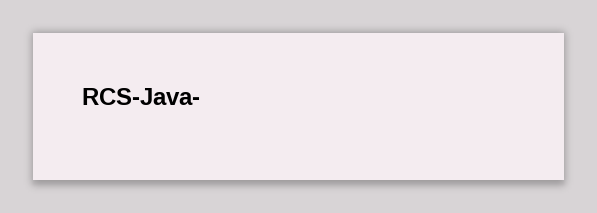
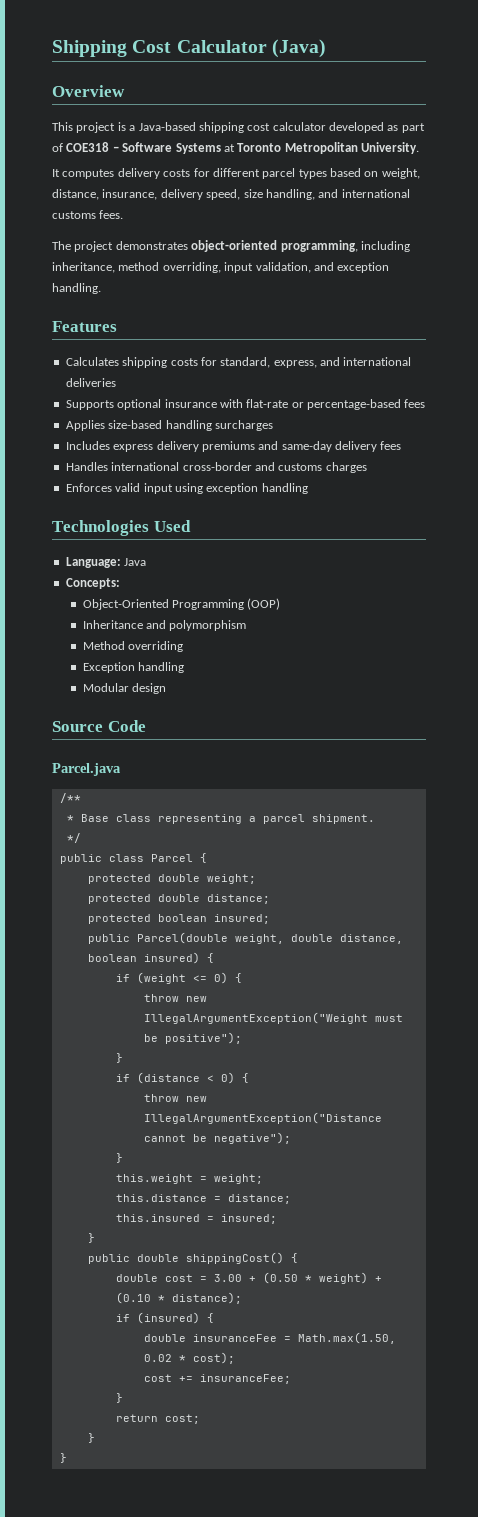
- RCS-Java-
+ Shipping Cost Calculator (Java)
+ Overview
+ This project is a Java-based shipping cost calculator developed as part of COE318 – Software Systems at Toronto Metropolitan University.
+ It computes delivery costs for different parcel types based on weight, distance, insurance, delivery speed, size handling, and international customs fees.
+ The project demonstrates object-oriented programming, including inheritance, method overriding, input validation, and exception handling.
+ Features
+ Calculates shipping costs for standard, express, and international deliveries
+ Supports optional insurance with flat-rate or percentage-based fees
+ Applies size-based handling surcharges
+ Includes express delivery premiums and same-day delivery fees
+ Handles international cross-border and customs charges
+ Enforces valid input using exception handling
+ Technologies Used
+ Language: Java
+ Concepts:
+ Object-Oriented Programming (OOP)
+ Inheritance and polymorphism
+ Method overriding
+ Exception handling
+ Modular design
+ Source Code
+ Parcel.java
+ /**
+ * Base class representing a parcel shipment.
+ */
+ public class Parcel {
+ protected double weight;
+ protected double distance;
+ protected boolean insured;
+ public Parcel(double weight, double distance, boolean insured) {
+ if (weight <= 0) {
+ throw new IllegalArgumentException("Weight must be positive");
+ }
+ if (distance < 0) {
+ throw new IllegalArgumentException("Distance cannot be negative");
+ }
+ this.weight = weight;
+ this.distance = distance;
+ this.insured = insured;
+ }
+ public double shippingCost() {
+ double cost = 3.00 + (0.50 * weight) + (0.10 * distance);
+ if (insured) {
+ double insuranceFee = Math.max(1.50, 0.02 * cost);
+ cost += insuranceFee;
+ }
+ return cost;
+ }
+ }

